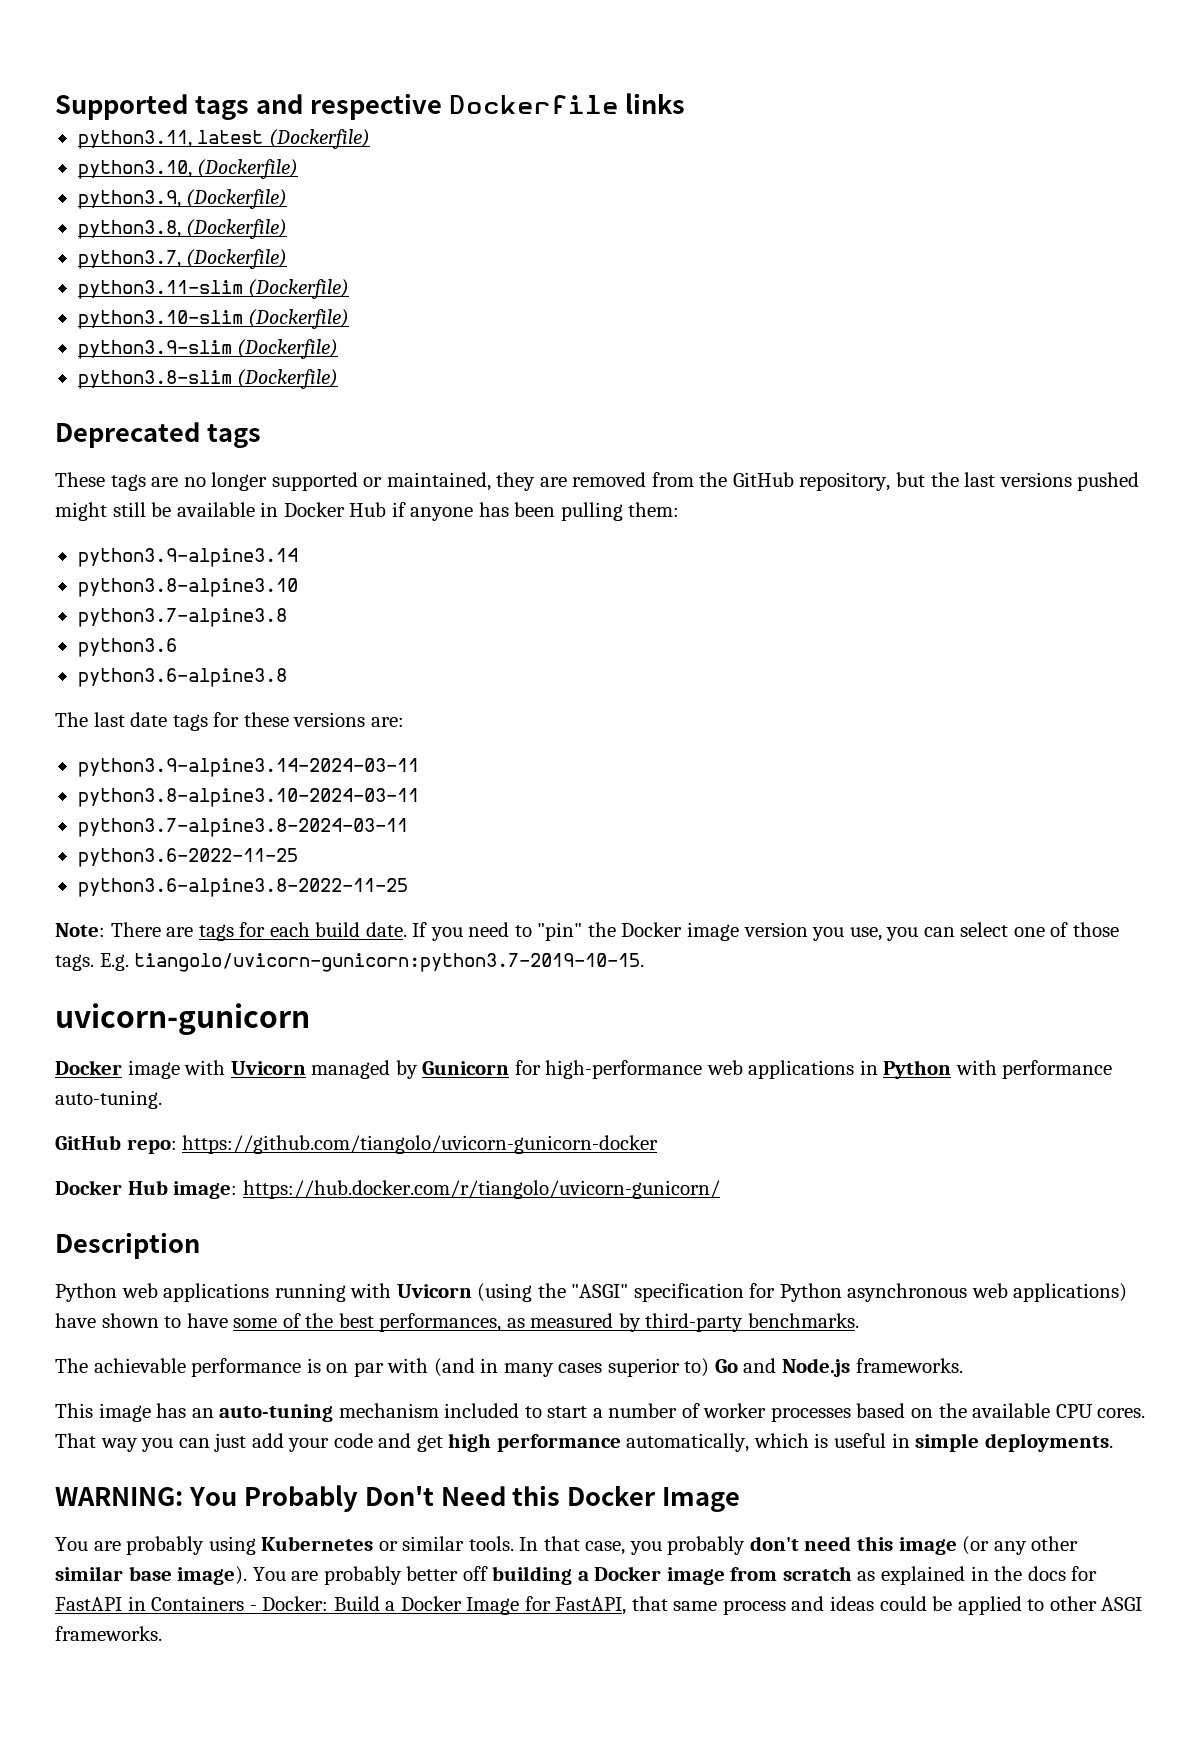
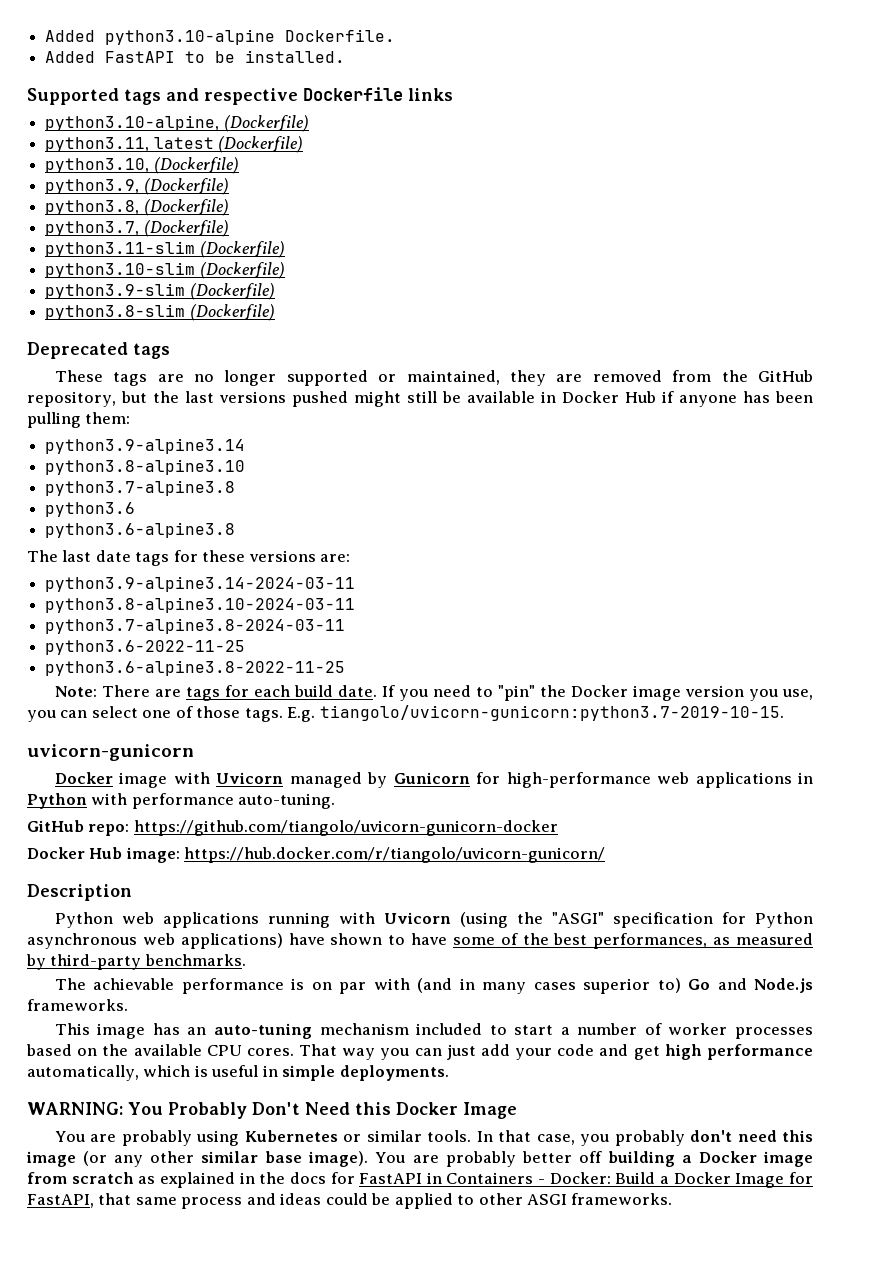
+ Added python3.10-alpine Dockerfile.
+ Added FastAPI to be installed.
+ python3.10-alpine, (Dockerfile)

